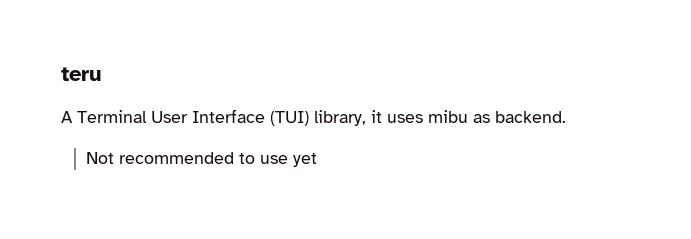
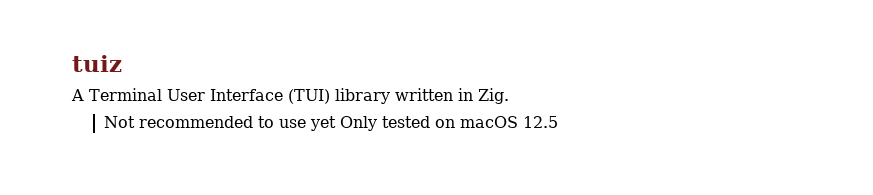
- teru
+ tuiz
- A Terminal User Interface (TUI) library, it uses mibu as backend.
+ A Terminal User Interface (TUI) library written in Zig.
- Not recommended to use yet
+ Not recommended to use yet Only tested on macOS 12.5

